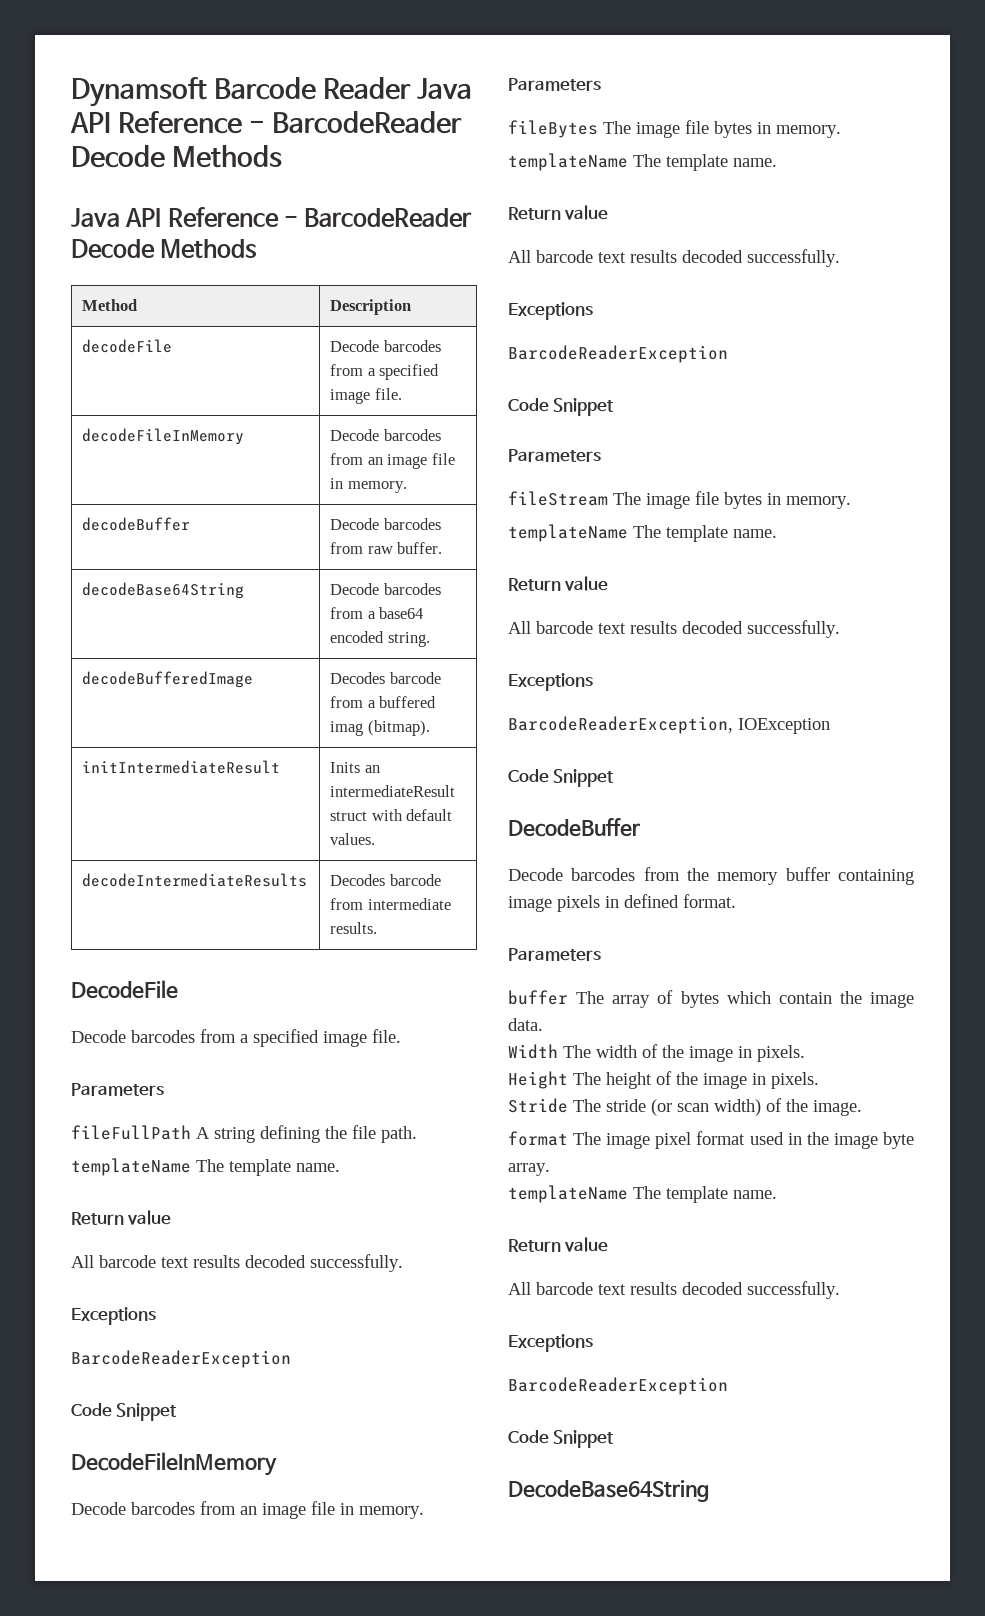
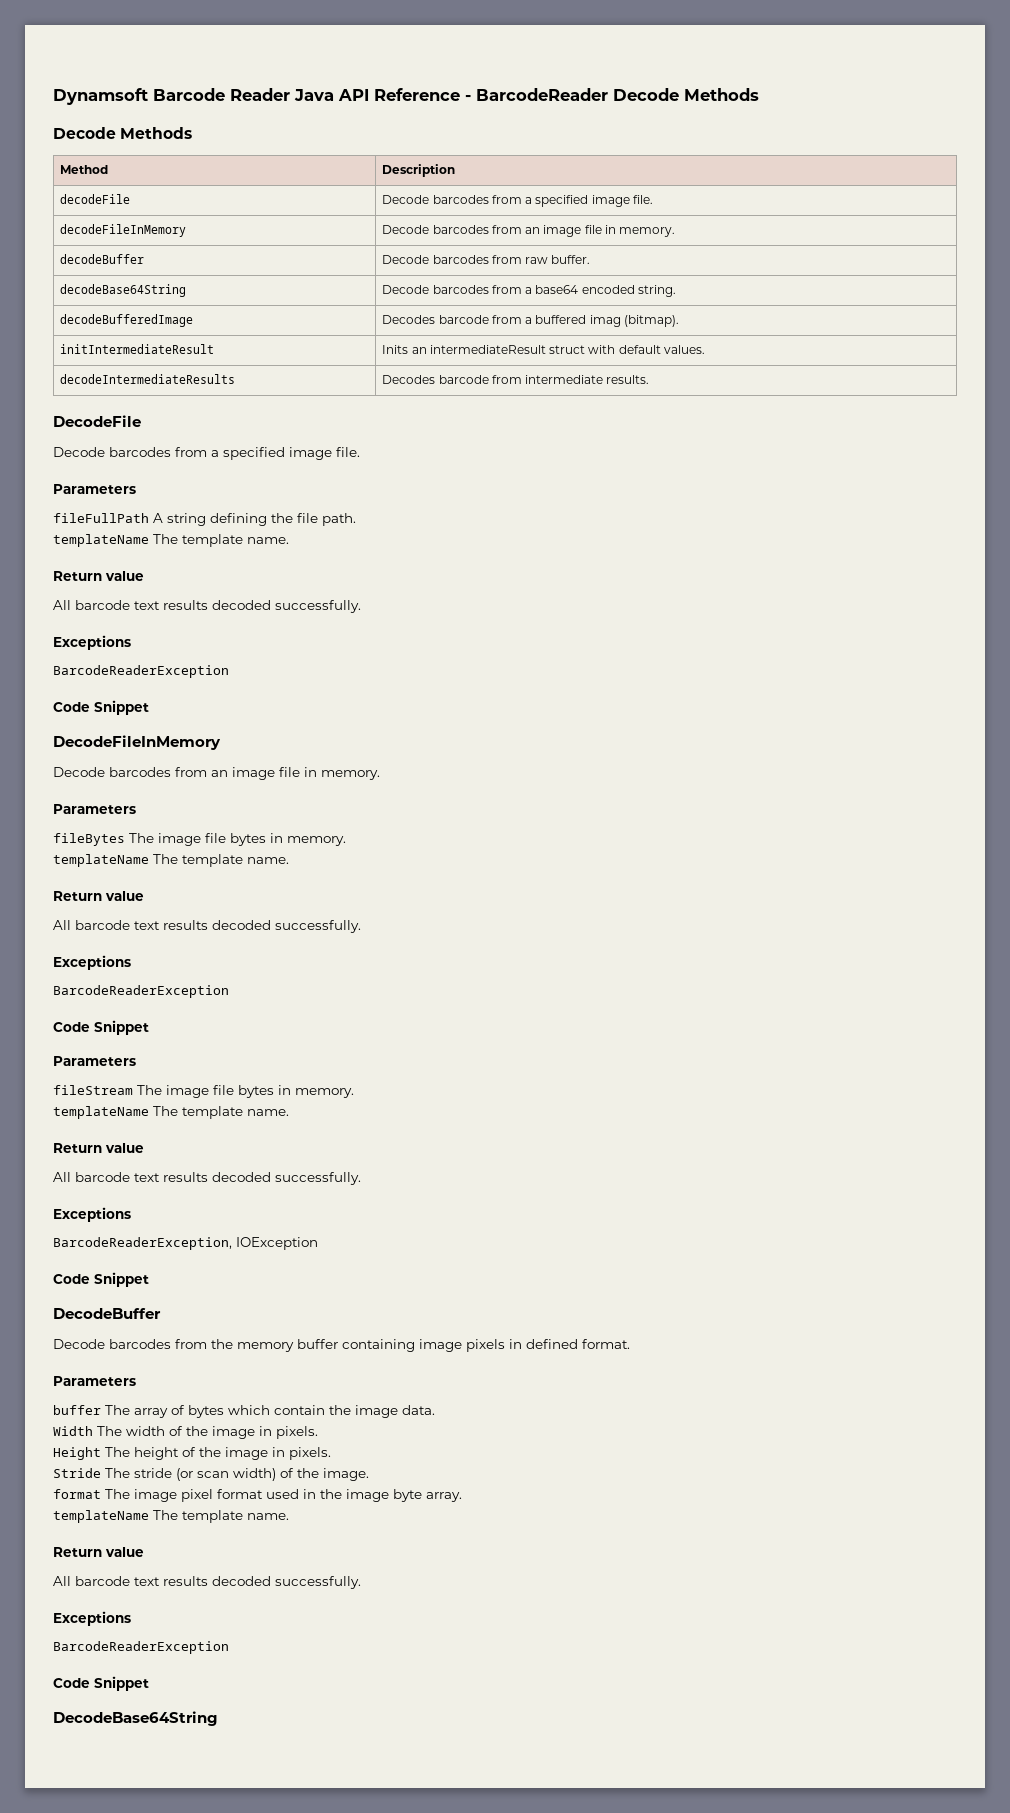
  Dynamsoft Barcode Reader Java API Reference - BarcodeReader Decode Methods
- Java API Reference - BarcodeReader Decode Methods
+ Decode Methods

